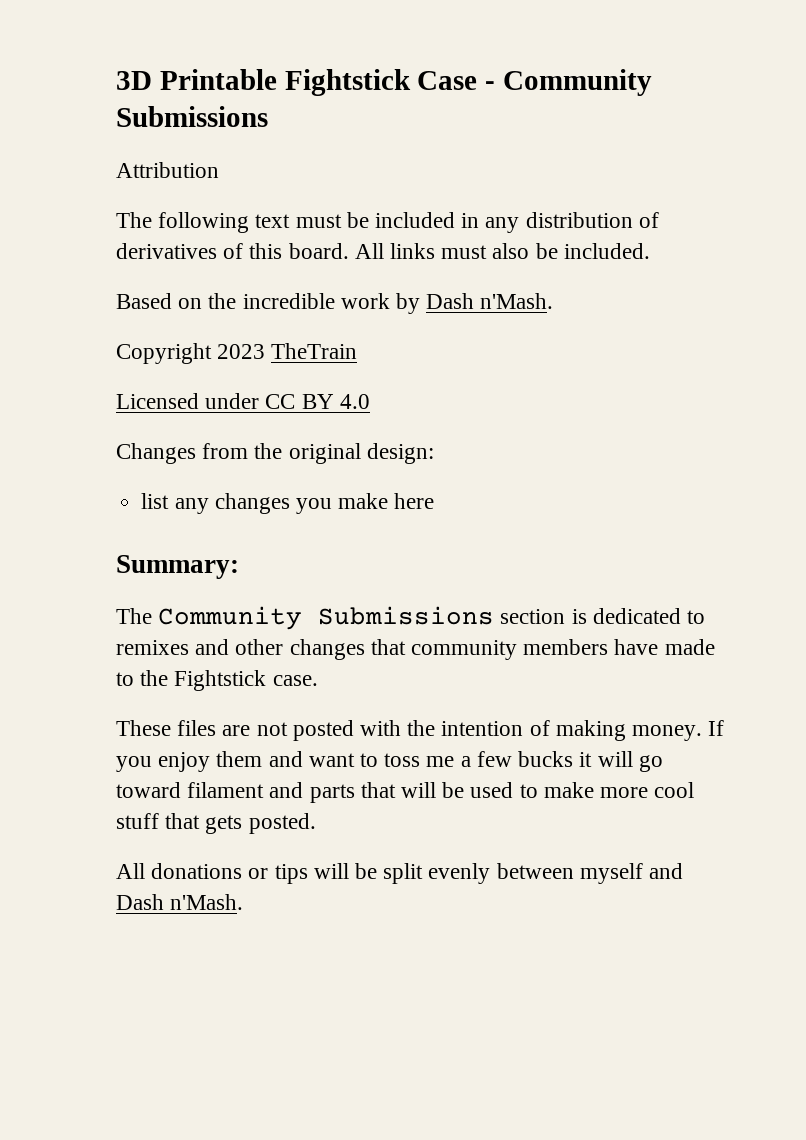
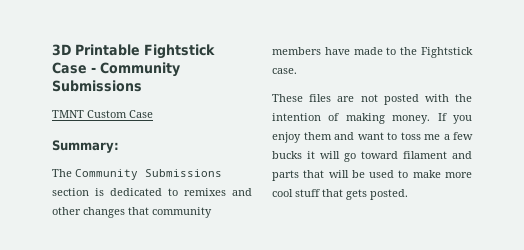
- Attribution
- The following text must be included in any distribution of derivatives of this board. All links must also be included.
- Based on the incredible work by Dash n'Mash.
- Copyright 2023 TheTrain
- Licensed under CC BY 4.0
- Changes from the original design:
- list any changes you make here
+ TMNT Custom Case
- All donations or tips will be split evenly between myself and Dash n'Mash.

